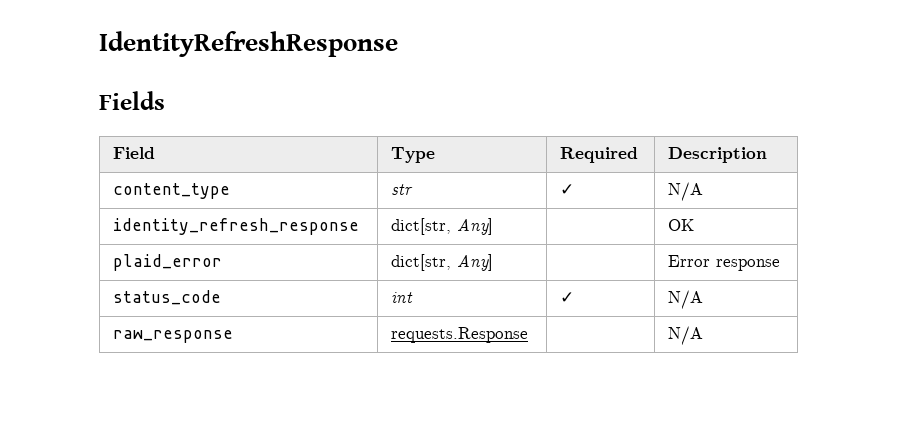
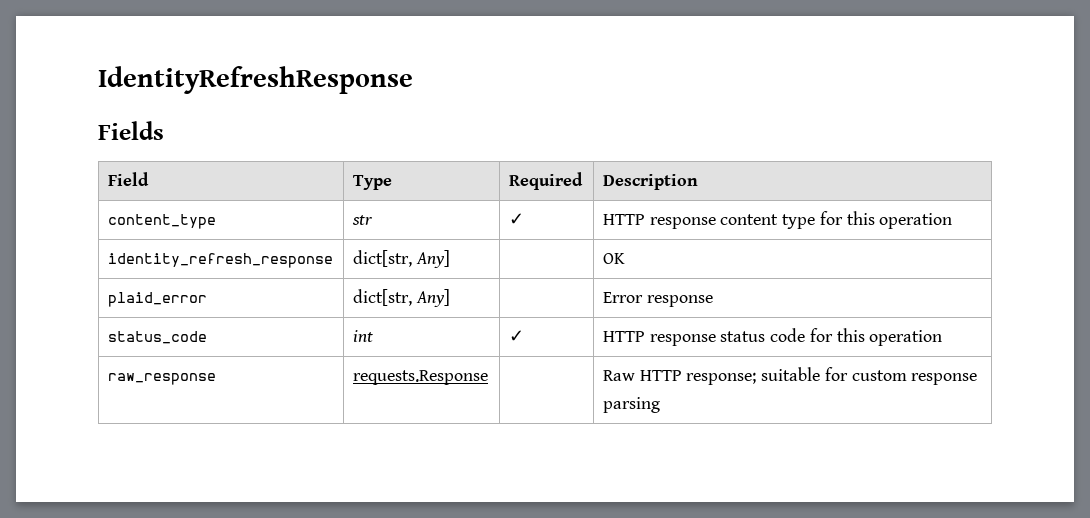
- content_type | str | ✓ | N/A
+ content_type | str | ✓ | HTTP response content type for this operation
- status_code | int | ✓ | N/A
- raw_response | requests.Response | | N/A
+ status_code | int | ✓ | HTTP response status code for this operation
+ raw_response | requests.Response | | Raw HTTP response; suitable for custom response parsing

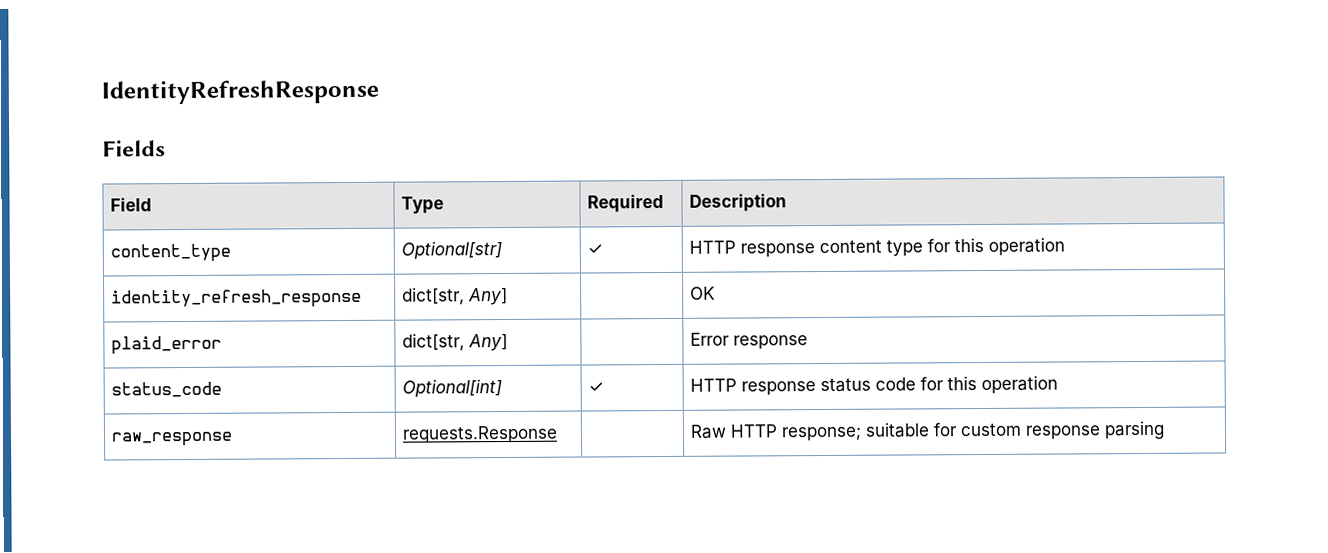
- content_type | str | ✓ | HTTP response content type for this operation
+ content_type | Optional[str] | ✓ | HTTP response content type for this operation
- status_code | int | ✓ | HTTP response status code for this operation
+ status_code | Optional[int] | ✓ | HTTP response status code for this operation

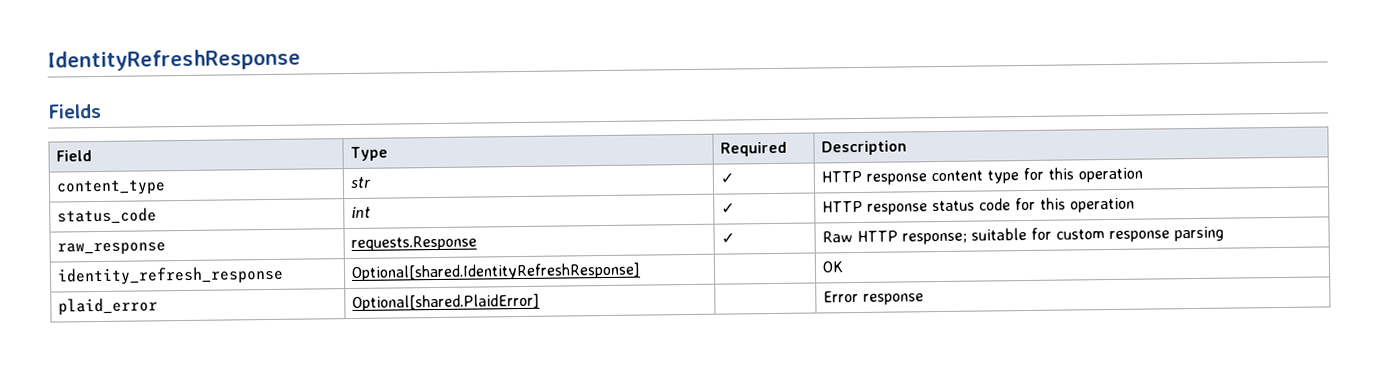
- content_type | Optional[str] | ✓ | HTTP response content type for this operation
+ content_type | str | ✓ | HTTP response content type for this operation
- identity_refresh_response | dict[str, Any] | | OK
- plaid_error | dict[str, Any] | | Error response
- status_code | Optional[int] | ✓ | HTTP response status code for this operation
+ status_code | int | ✓ | HTTP response status code for this operation
- raw_response | requests.Response | | Raw HTTP response; suitable for custom response parsing
+ raw_response | requests.Response | ✓ | Raw HTTP response; suitable for custom response parsing
+ identity_refresh_response | Optional[shared.IdentityRefreshResponse] | | OK
+ plaid_error | Optional[shared.PlaidError] | | Error response

